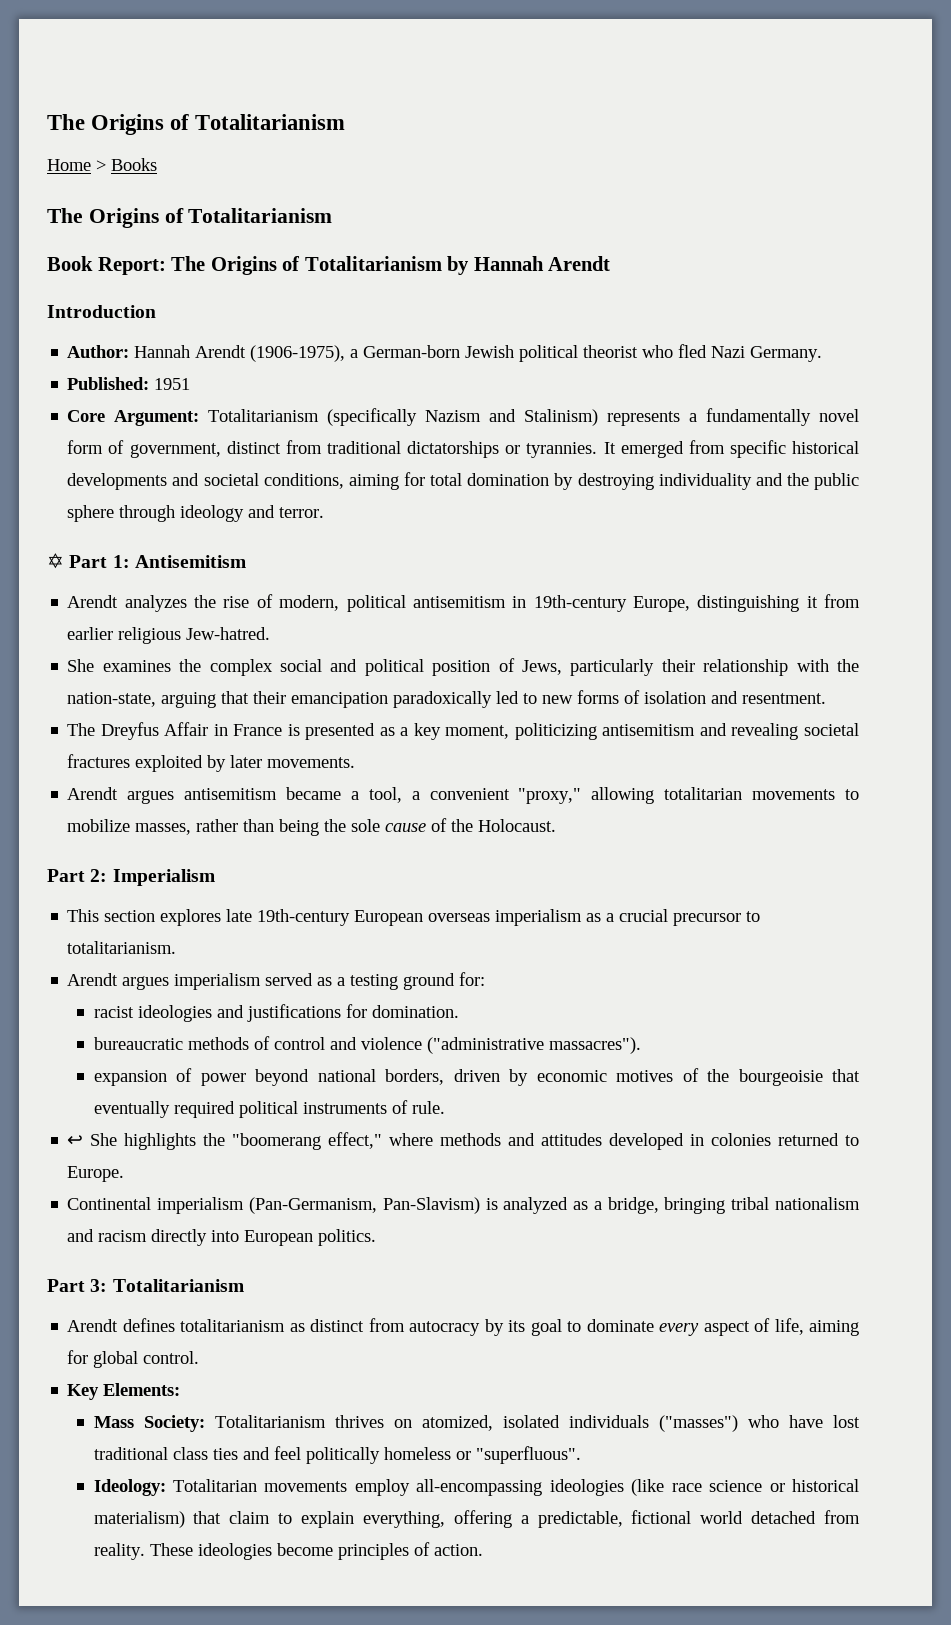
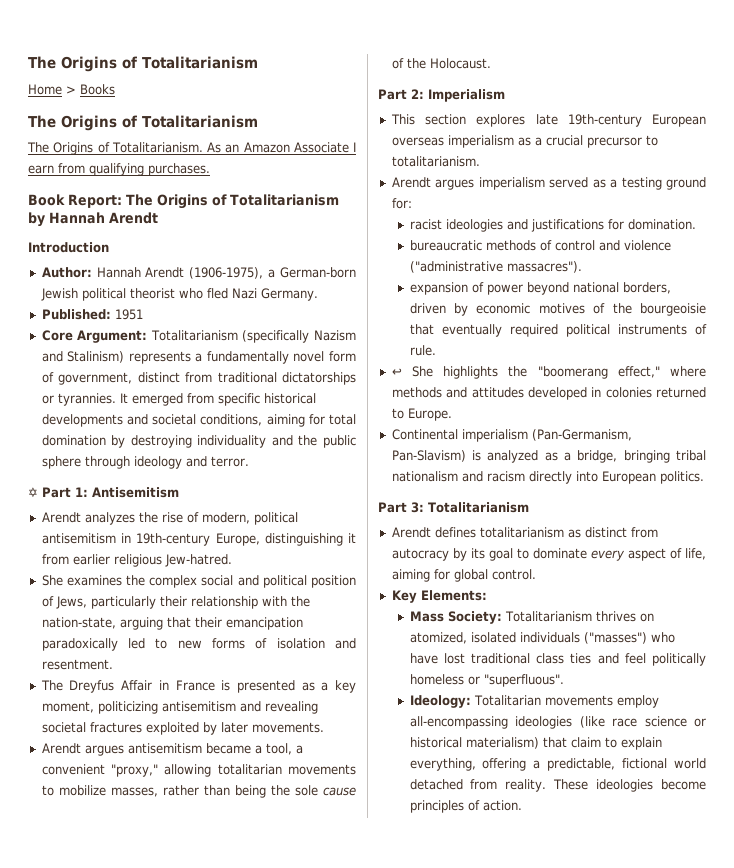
+ The Origins of Totalitarianism. As an Amazon Associate I earn from qualifying purchases.

